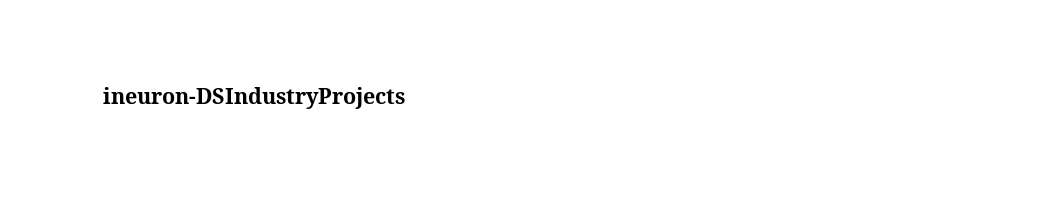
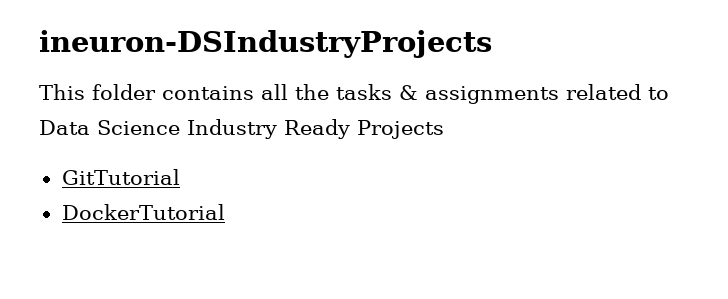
+ This folder contains all the tasks & assignments related to Data Science Industry Ready Projects
+ GitTutorial
+ DockerTutorial

